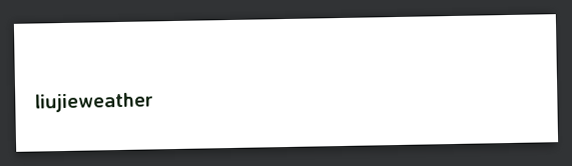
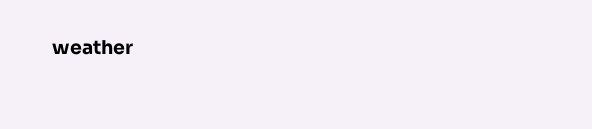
- liujieweather
+ weather

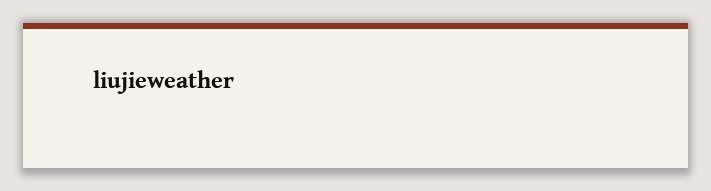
- weather
+ liujieweather

